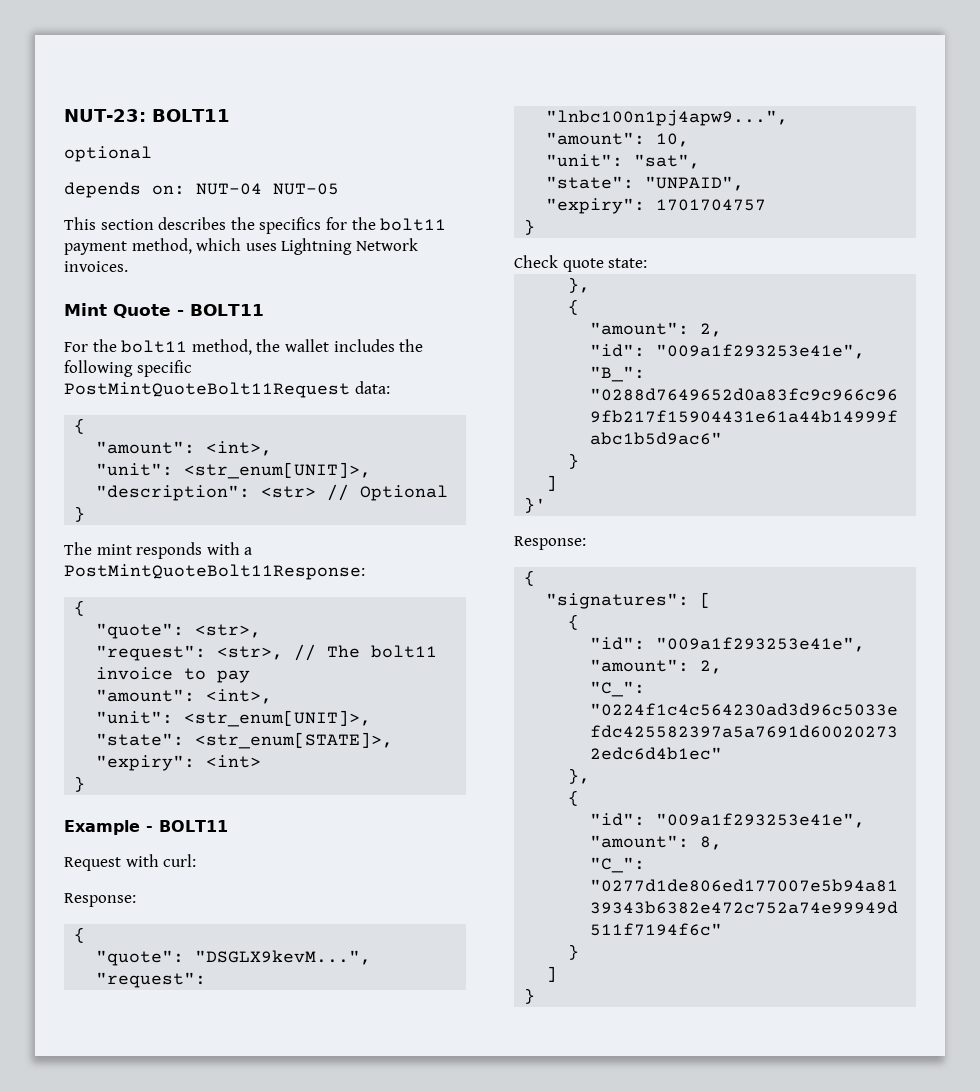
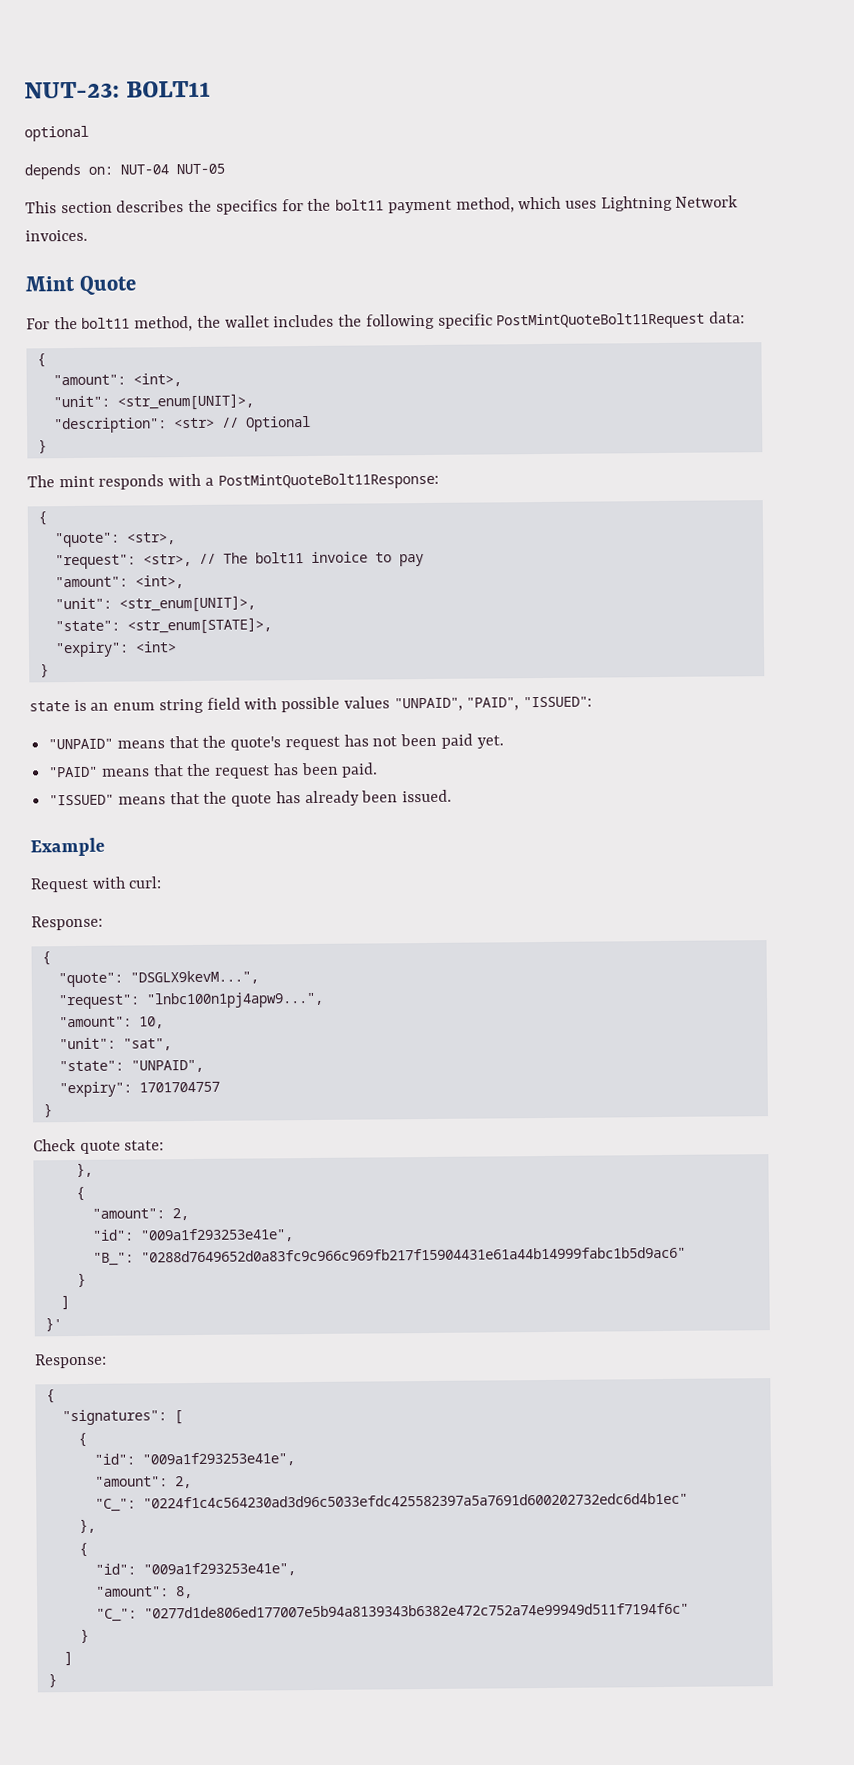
- Mint Quote - BOLT11
+ Mint Quote
+ state is an enum string field with possible values "UNPAID", "PAID", "ISSUED":
+ "UNPAID" means that the quote's request has not been paid yet.
+ "PAID" means that the request has been paid.
+ "ISSUED" means that the quote has already been issued.
- Example - BOLT11
+ Example

